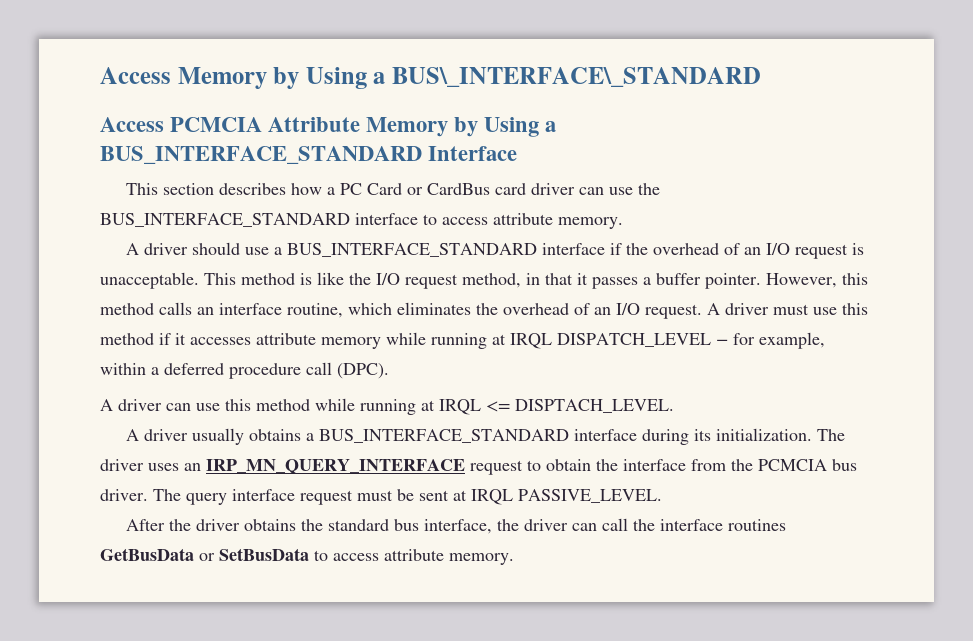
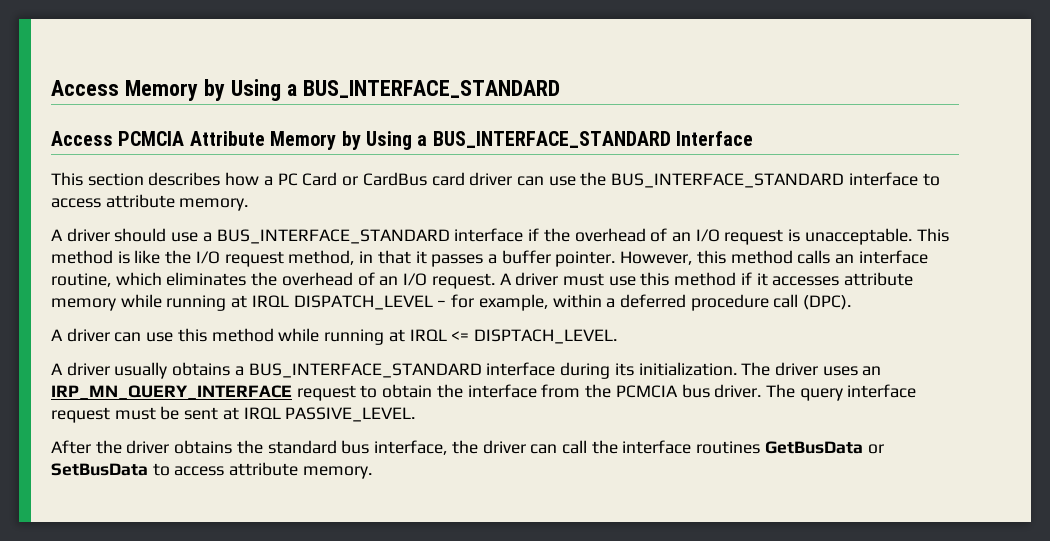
- Access Memory by Using a BUS\_INTERFACE\_STANDARD
+ Access Memory by Using a BUS_INTERFACE_STANDARD

